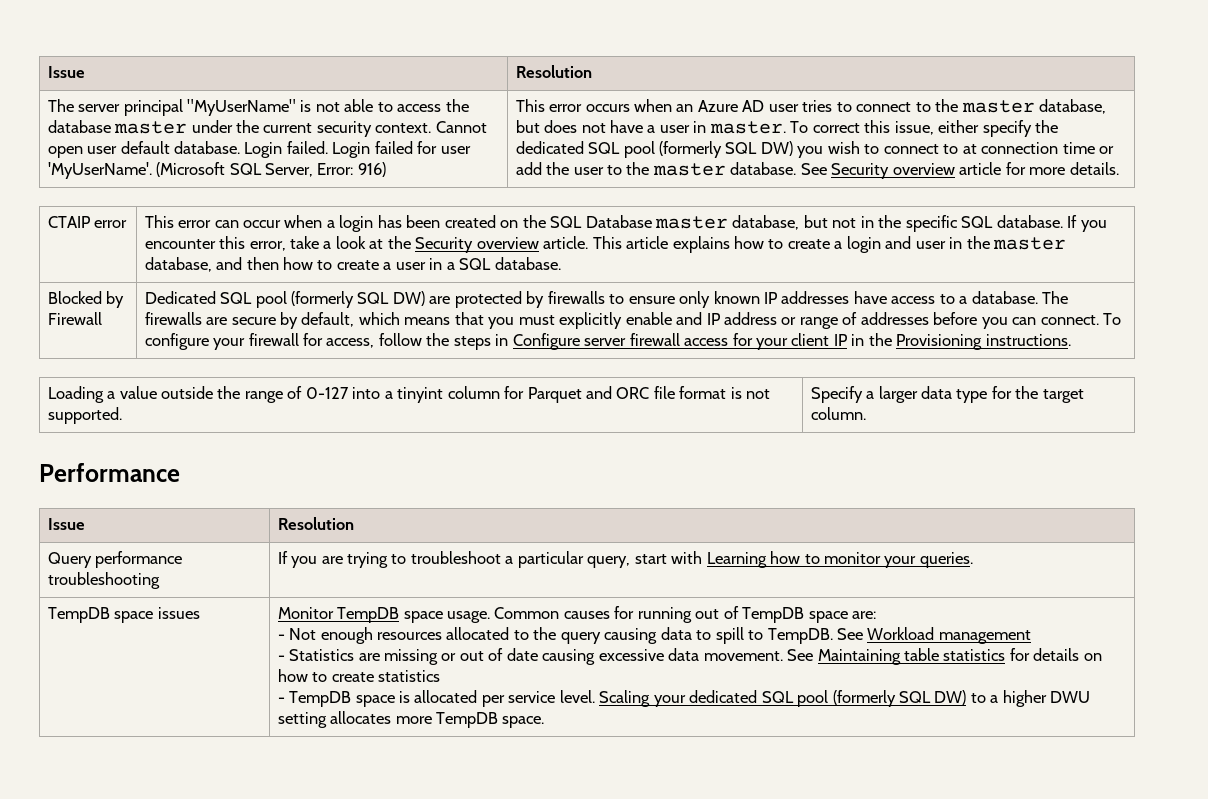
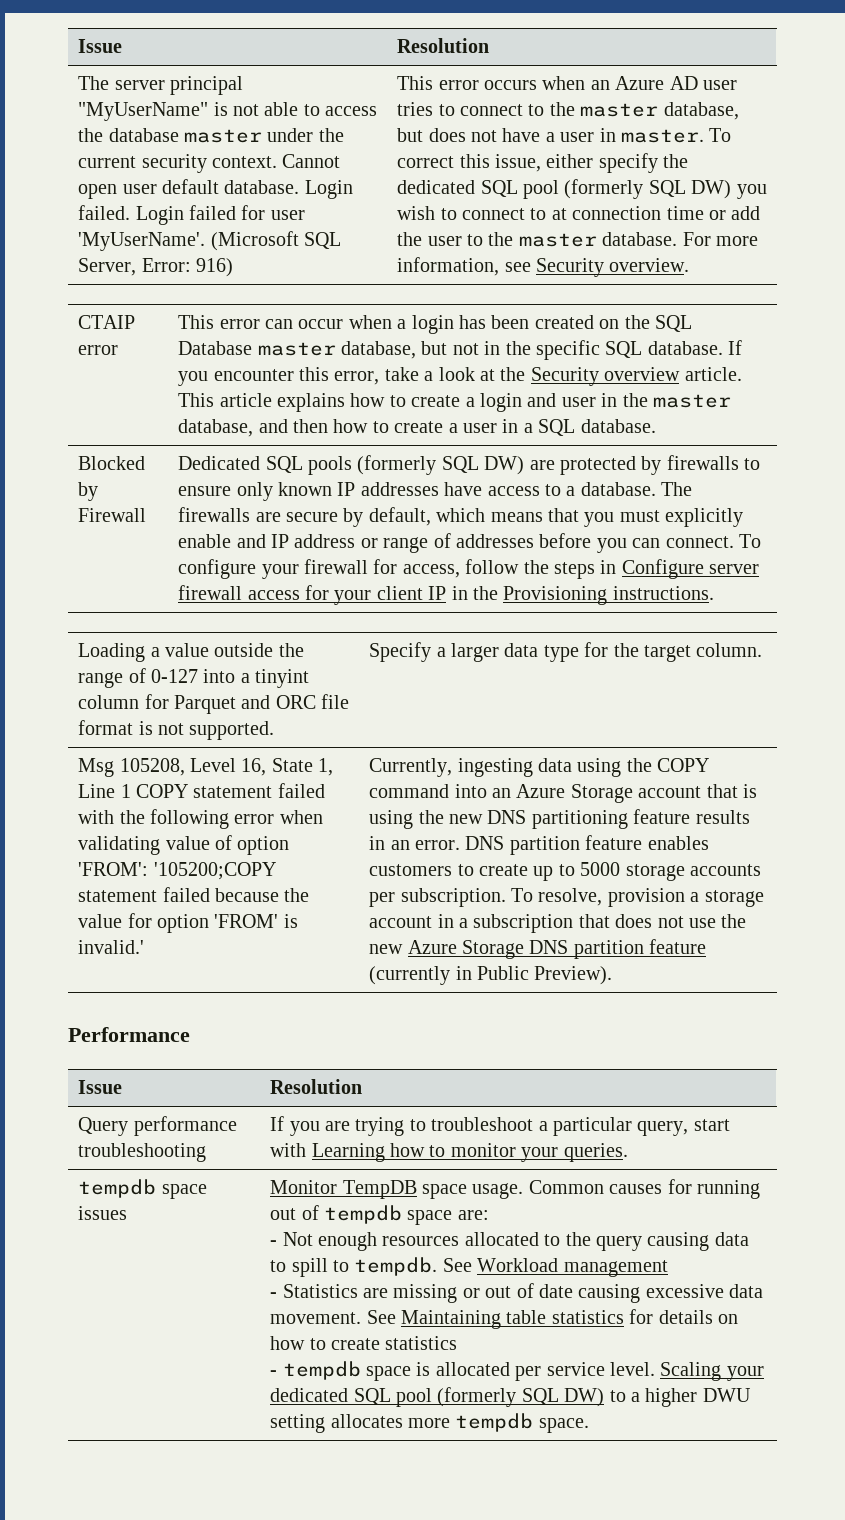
- See Security overview article for more details.
+ For more information, see Security overview.
- Dedicated SQL pool (formerly SQL DW) are protected by firewalls to ensure only known IP addresses have access to a database.
+ Dedicated SQL pools (formerly SQL DW) are protected by firewalls to ensure only known IP addresses have access to a database.
+ Msg 105208, Level 16, State 1, Line 1 COPY statement failed with the following error when validating value of option 'FROM': '105200;COPY statement failed because the value for option 'FROM' is invalid.' | Currently, ingesting data using the COPY command into an Azure Storage account that is using the new DNS partitioning feature results in an error. DNS partition feature enables customers to create up to 5000 storage accounts per subscription. To resolve, provision a storage account in a subscription that does not use the new Azure Storage DNS partition feature (currently in Public Preview).
- TempDB space issues
+ tempdb space issues
- Common causes for running out of TempDB space are:
+ Common causes for running out of tempdb space are:
- - Not enough resources allocated to the query causing data to spill to TempDB.
+ - Not enough resources allocated to the query causing data to spill to tempdb.
- - TempDB space is allocated per service level.
+ - tempdb space is allocated per service level.
- Scaling your dedicated SQL pool (formerly SQL DW) to a higher DWU setting allocates more TempDB space.
+ Scaling your dedicated SQL pool (formerly SQL DW) to a higher DWU setting allocates more tempdb space.

